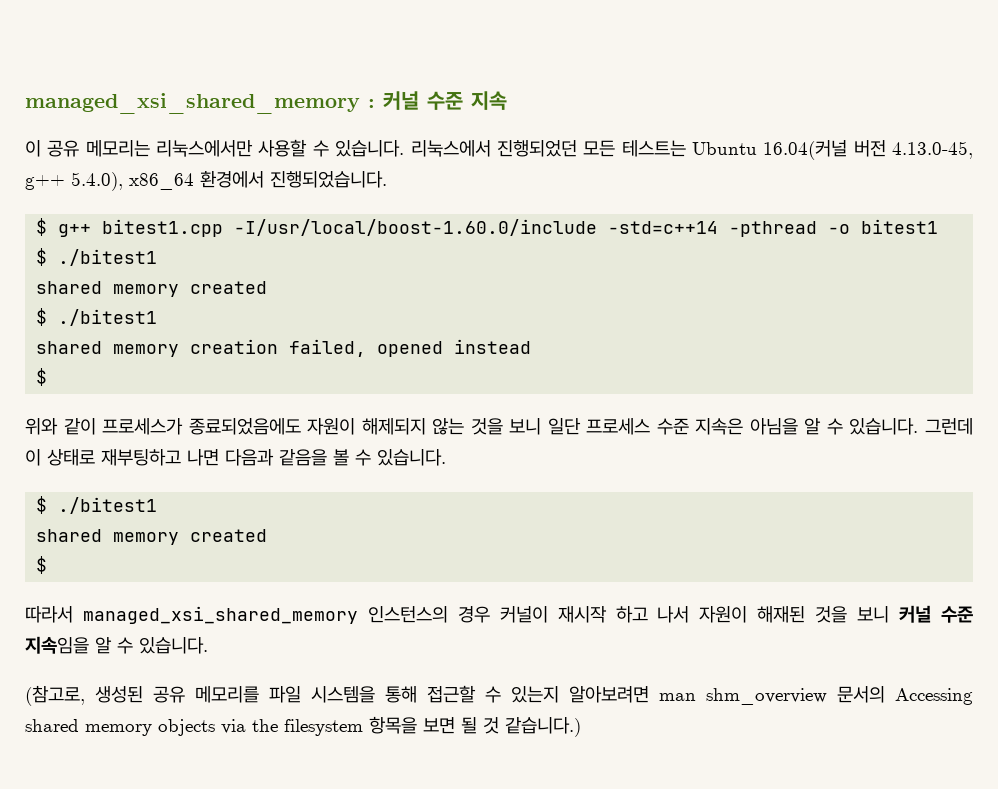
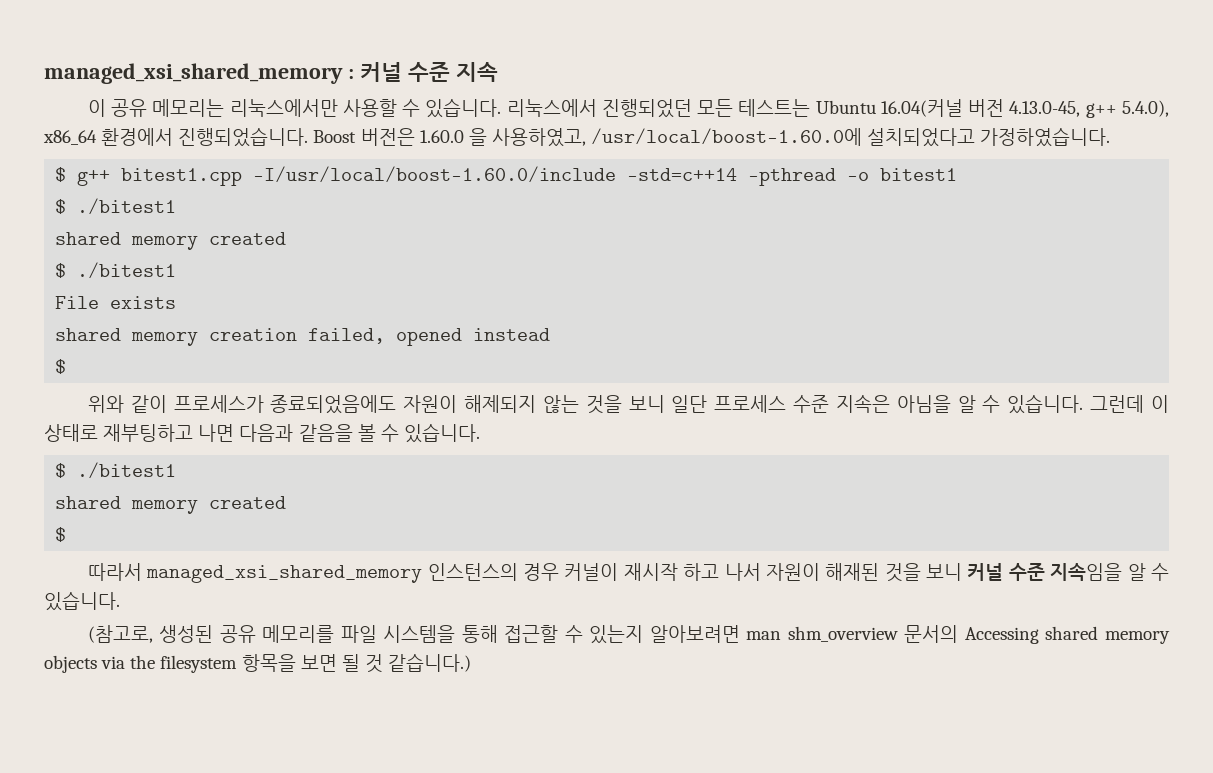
+ Boost 버전은 1.60.0 을 사용하였고, /usr/local/boost-1.60.0에 설치되었다고 가정하였습니다.
+ File exists

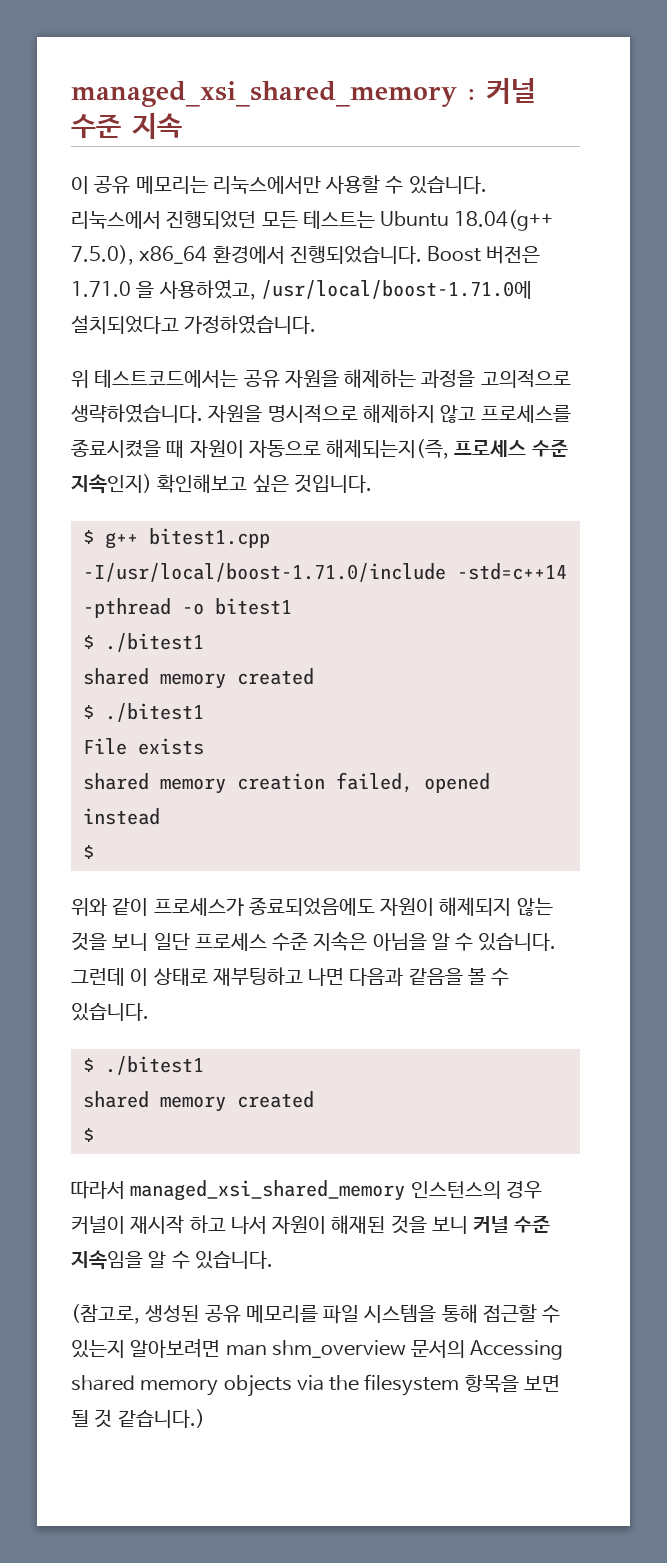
- 리눅스에서 진행되었던 모든 테스트는 Ubuntu 16.04(커널 버전 4.13.0-45, g++ 5.4.0), x86_64 환경에서 진행되었습니다.
+ 리눅스에서 진행되었던 모든 테스트는 Ubuntu 18.04(g++ 7.5.0), x86_64 환경에서 진행되었습니다.
- Boost 버전은 1.60.0 을 사용하였고, /usr/local/boost-1.60.0에 설치되었다고 가정하였습니다.
+ Boost 버전은 1.71.0 을 사용하였고, /usr/local/boost-1.71.0에 설치되었다고 가정하였습니다.
+ 위 테스트코드에서는 공유 자원을 해제하는 과정을 고의적으로 생략하였습니다. 자원을 명시적으로 해제하지 않고 프로세스를 종료시켰을 때 자원이 자동으로 해제되는지(즉, 프로세스 수준 지속인지) 확인해보고 싶은 것입니다.
- $ g++ bitest1.cpp -I/usr/local/boost-1.60.0/include -std=c++14 -pthread -o bitest1
+ $ g++ bitest1.cpp -I/usr/local/boost-1.71.0/include -std=c++14 -pthread -o bitest1

